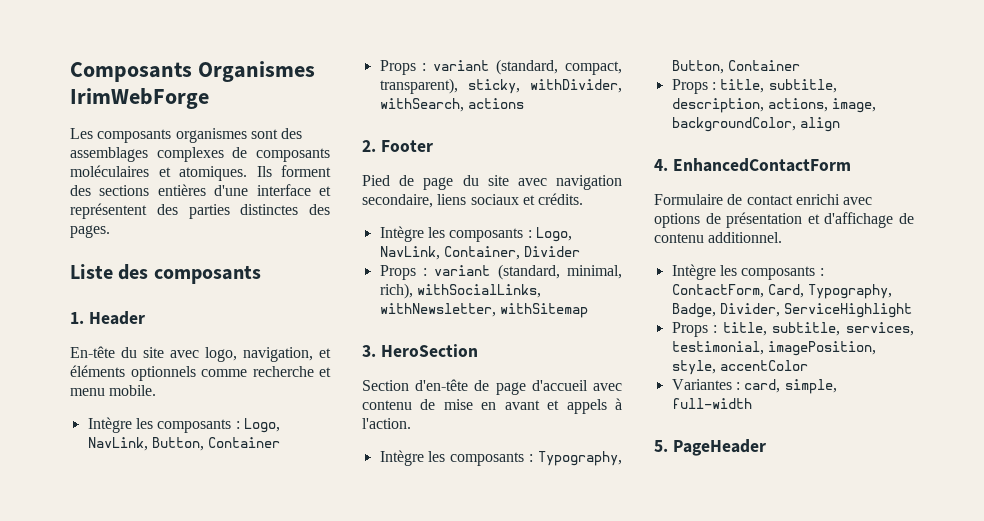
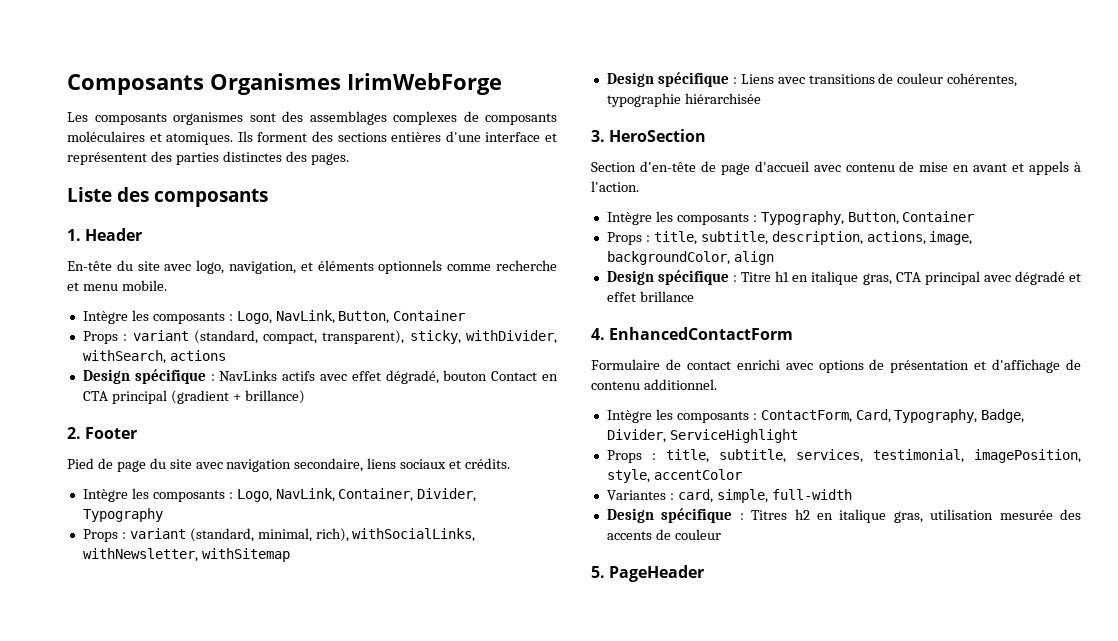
+ Design spécifique : NavLinks actifs avec effet dégradé, bouton Contact en CTA principal (gradient + brillance)
- Intègre les composants : Logo, NavLink, Container, Divider
+ Intègre les composants : Logo, NavLink, Container, Divider, Typography
+ Design spécifique : Liens avec transitions de couleur cohérentes, typographie hiérarchisée
+ Design spécifique : Titre h1 en italique gras, CTA principal avec dégradé et effet brillance
+ Design spécifique : Titres h2 en italique gras, utilisation mesurée des accents de couleur

